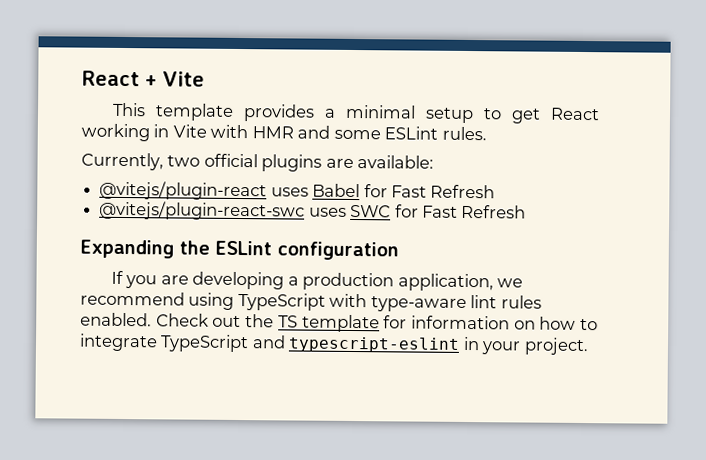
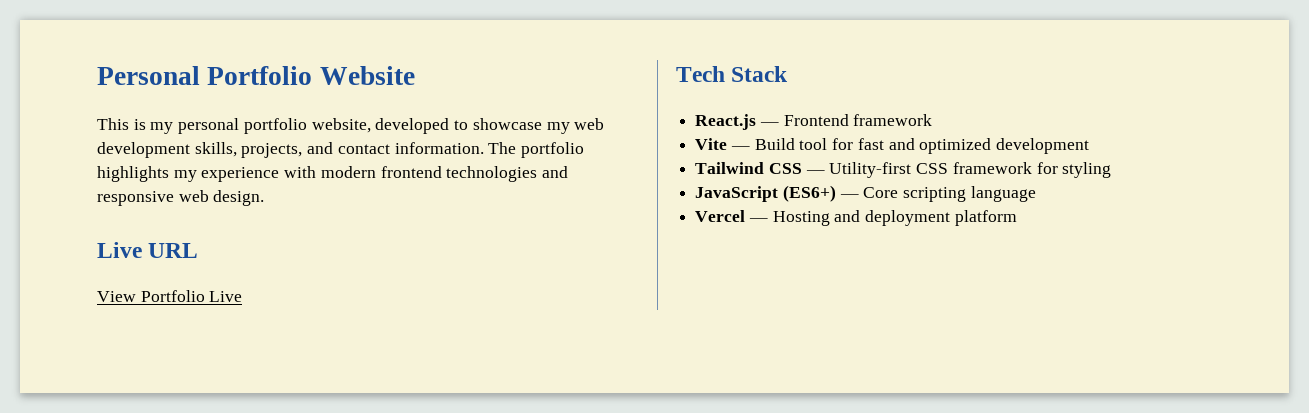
- React + Vite
- This template provides a minimal setup to get React working in Vite with HMR and some ESLint rules.
- Currently, two official plugins are available:
- @vitejs/plugin-react uses Babel for Fast Refresh
- @vitejs/plugin-react-swc uses SWC for Fast Refresh
- Expanding the ESLint configuration
- If you are developing a production application, we recommend using TypeScript with type-aware lint rules enabled. Check out the TS template for information on how to integrate TypeScript and typescript-eslint in your project.
+ Personal Portfolio Website
+ This is my personal portfolio website, developed to showcase my web development skills, projects, and contact information. The portfolio highlights my experience with modern frontend technologies and responsive web design.
+ Live URL
+ View Portfolio Live
+ Tech Stack
+ React.js — Frontend framework
+ Vite — Build tool for fast and optimized development
+ Tailwind CSS — Utility-first CSS framework for styling
+ JavaScript (ES6+) — Core scripting language
+ Vercel — Hosting and deployment platform

